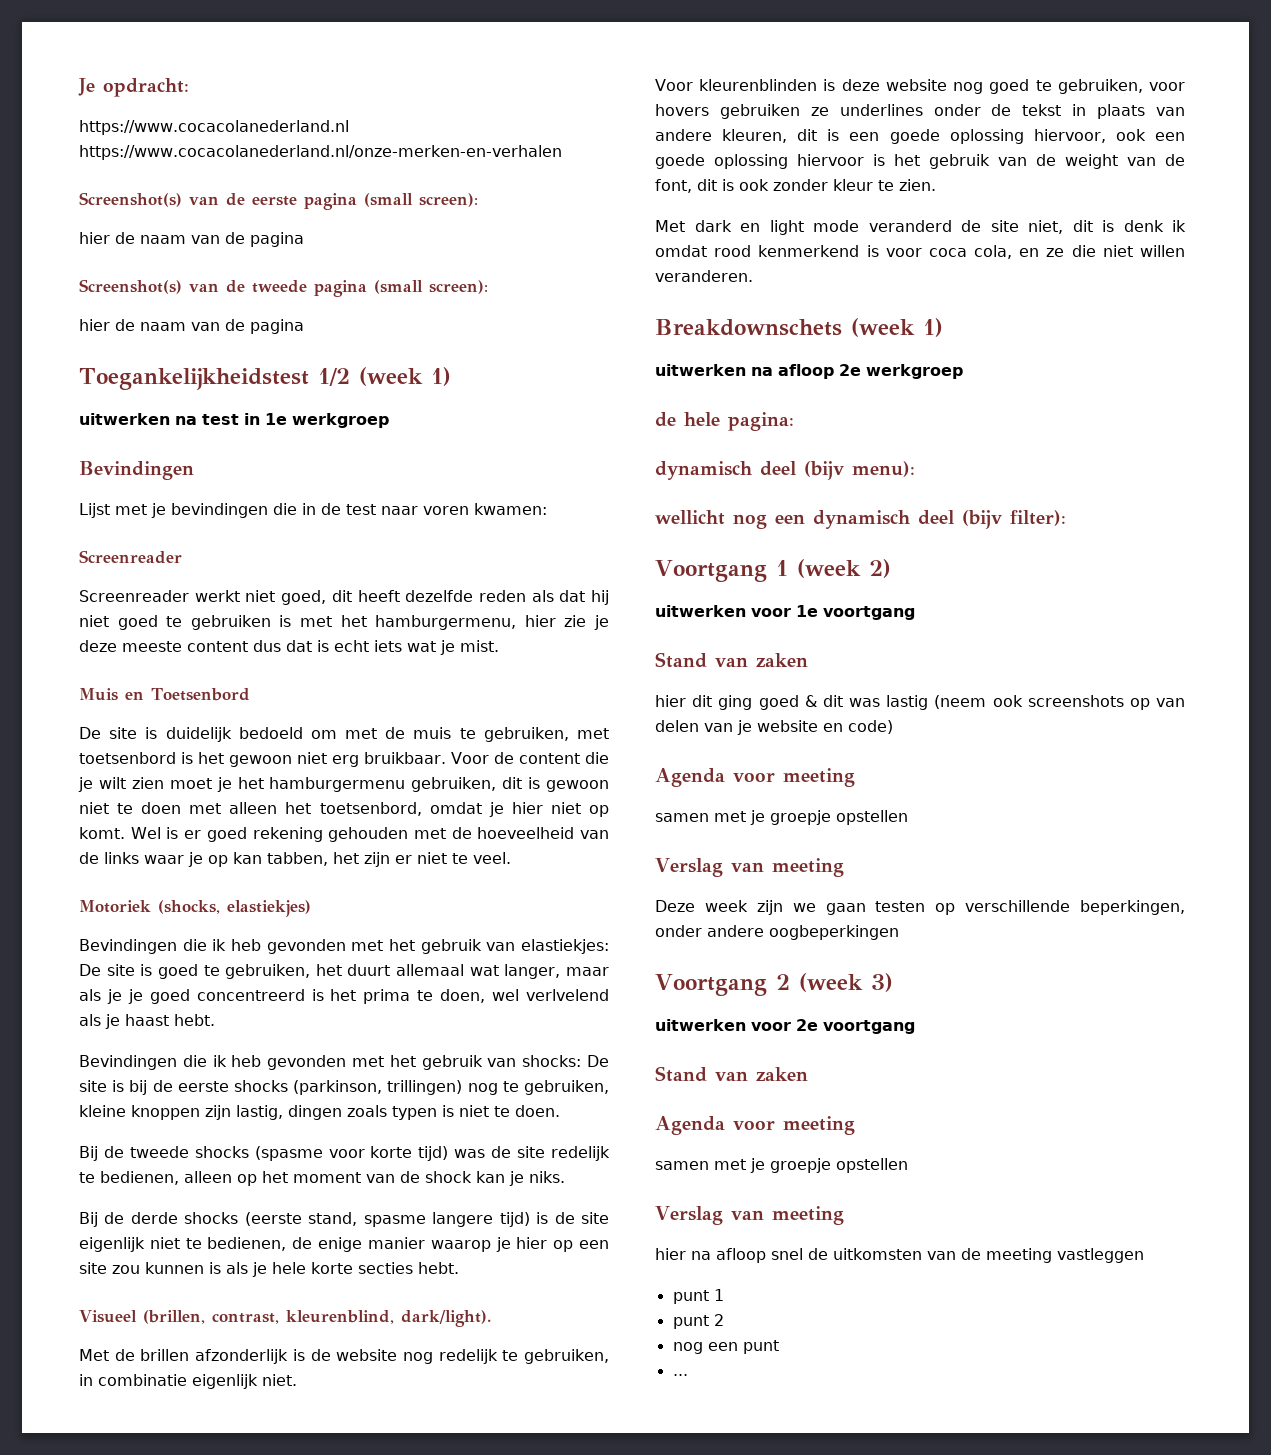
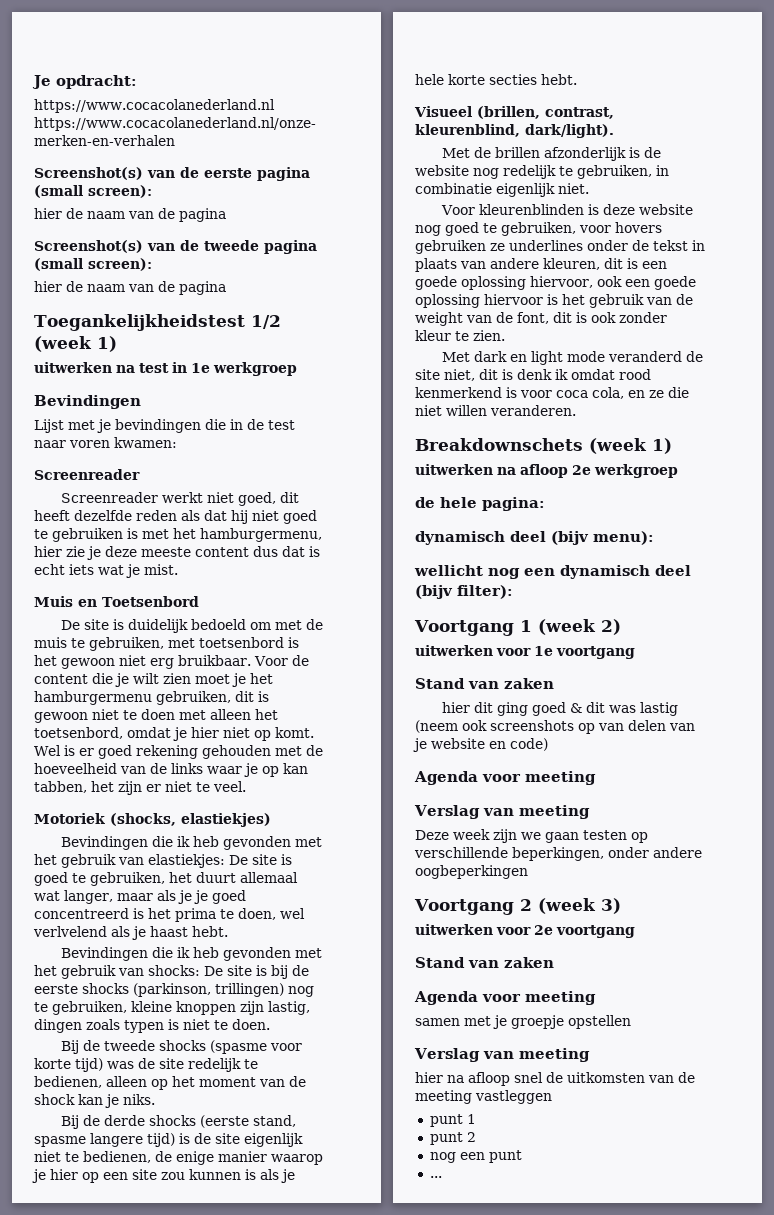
  hier dit ging goed & dit was lastig (neem ook screenshots op van delen van je website en code)
  Agenda voor meeting
- samen met je groepje opstellen

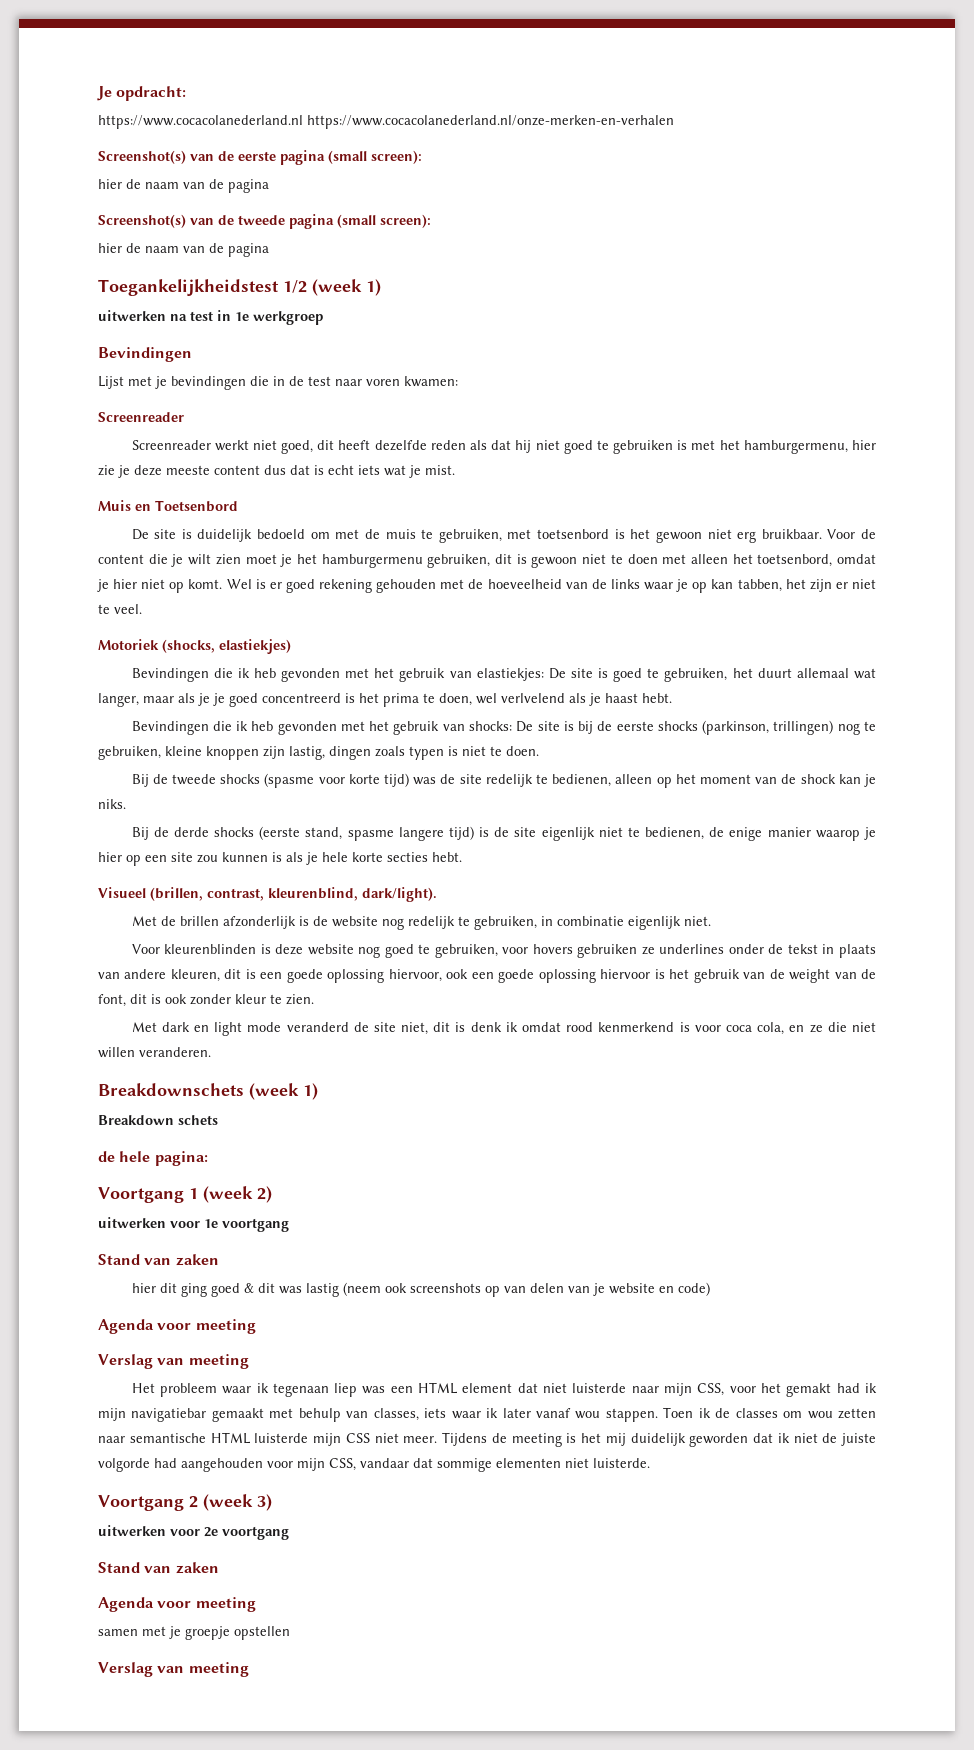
- uitwerken na afloop 2e werkgroep
+ Breakdown schets
  de hele pagina:
- dynamisch deel (bijv menu):
- wellicht nog een dynamisch deel (bijv filter):
- Deze week zijn we gaan testen op verschillende beperkingen, onder andere oogbeperkingen
+ Het probleem waar ik tegenaan liep was een HTML element dat niet luisterde naar mijn CSS, voor het gemakt had ik mijn navigatiebar gemaakt met behulp van classes, iets waar ik later vanaf wou stappen. Toen ik de classes om wou zetten naar semantische HTML luisterde mijn CSS niet meer. Tijdens de meeting is het mij duidelijk geworden dat ik niet de juiste volgorde had aangehouden voor mijn CSS, vandaar dat sommige elementen niet luisterde.
- hier na afloop snel de uitkomsten van de meeting vastleggen
- punt 1
- punt 2
- nog een punt
- ...

